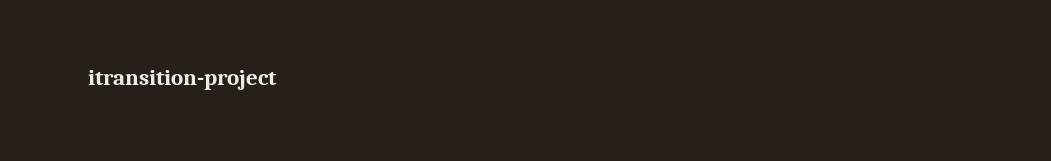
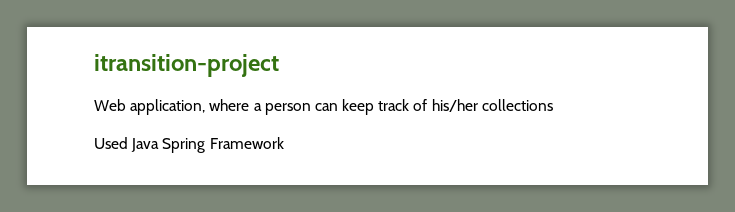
+ Web application, where a person can keep track of his/her collections
+ Used Java Spring Framework

